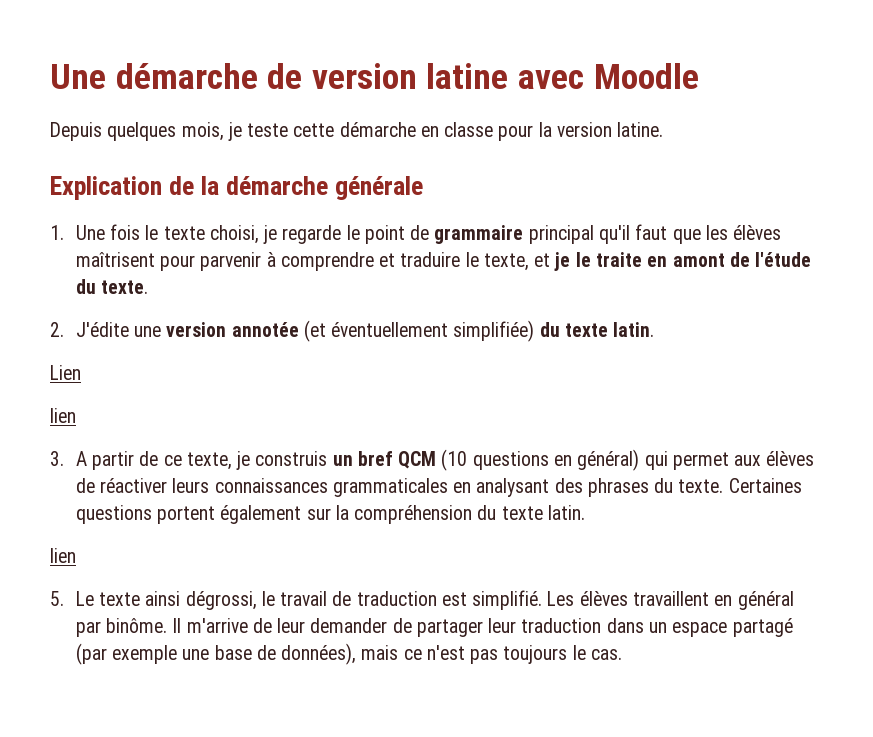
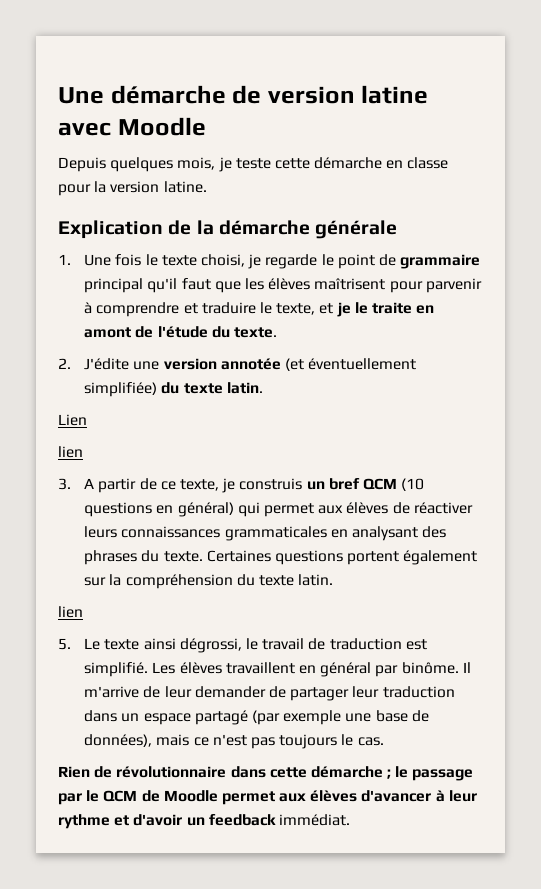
+ Rien de révolutionnaire dans cette démarche ; le passage par le QCM de Moodle permet aux élèves d'avancer à leur rythme et d'avoir un feedback immédiat.

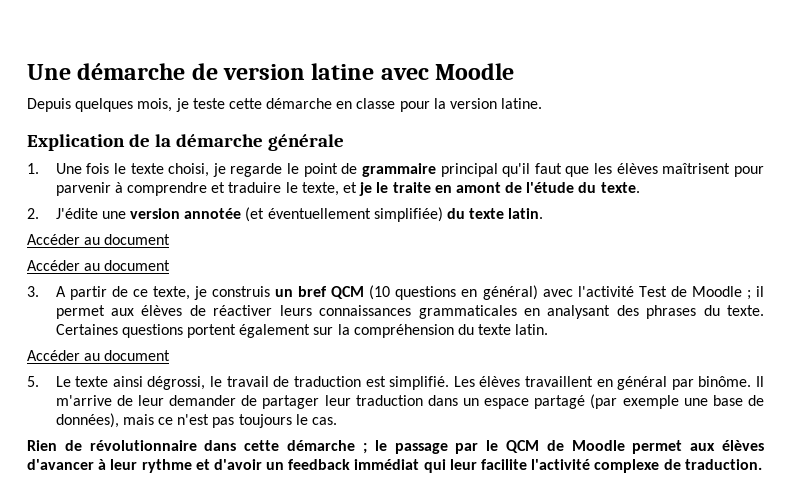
  2. J'édite une version annotée (et éventuellement simplifiée) du texte latin.
- Lien
- lien
+ Accéder au document
+ Accéder au document
- 3. A partir de ce texte, je construis un bref QCM (10 questions en général) qui permet aux élèves de réactiver leurs connaissances grammaticales en analysant des phrases du texte.
+ 3. A partir de ce texte, je construis un bref QCM (10 questions en général) avec l'activité Test de Moodle ; il permet aux élèves de réactiver leurs connaissances grammaticales en analysant des phrases du texte.
  Certaines questions portent également sur la compréhension du texte latin.
- lien
+ Accéder au document
- Rien de révolutionnaire dans cette démarche ; le passage par le QCM de Moodle permet aux élèves d'avancer à leur rythme et d'avoir un feedback immédiat.
+ Rien de révolutionnaire dans cette démarche ; le passage par le QCM de Moodle permet aux élèves d'avancer à leur rythme et d'avoir un feedback immédiat qui leur facilite l'activité complexe de traduction.

